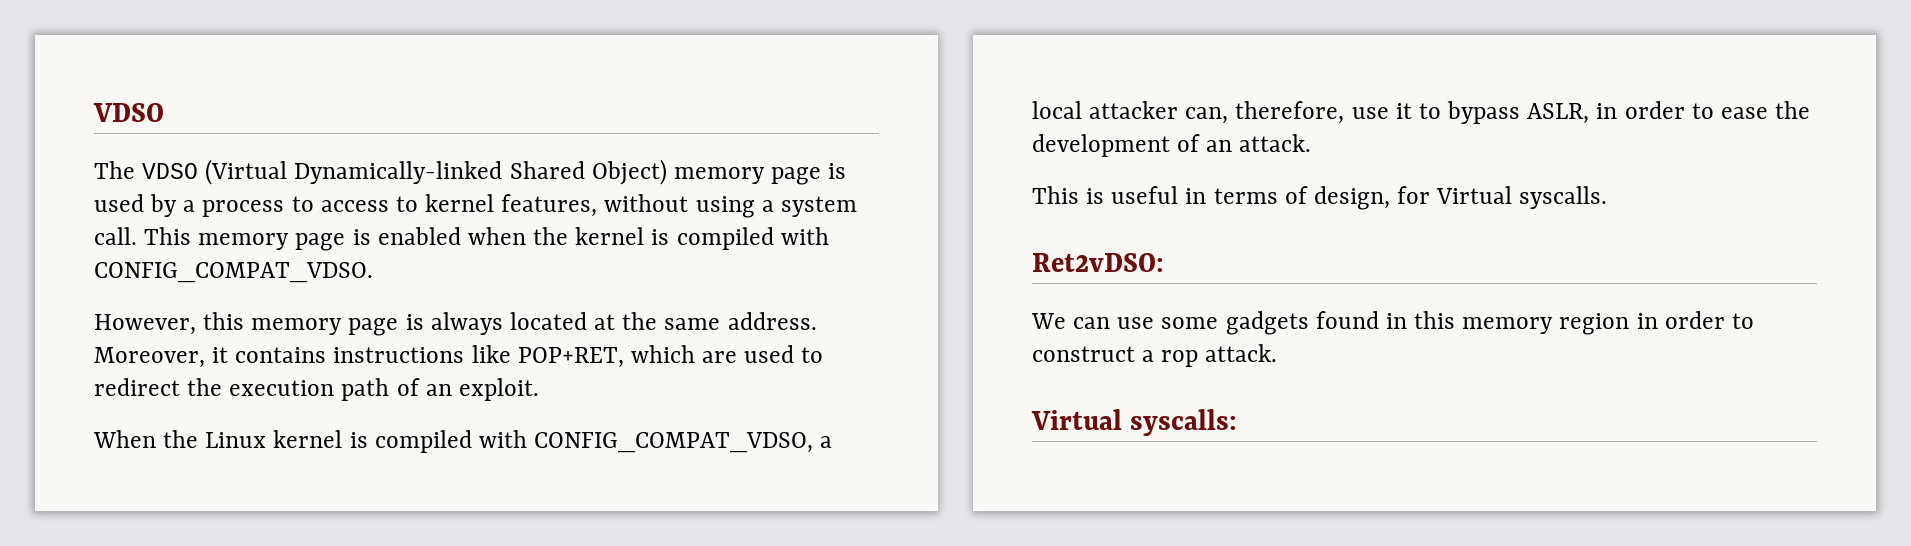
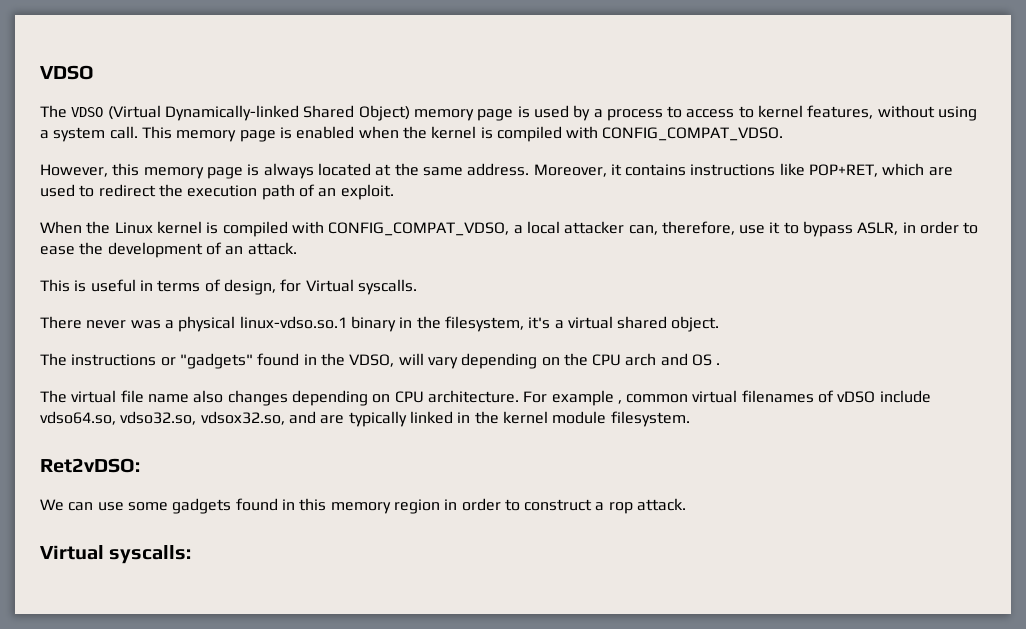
+ There never was a physical linux-vdso.so.1 binary in the filesystem, it's a virtual shared object.
+ The instructions or "gadgets" found in the VDSO, will vary depending on the CPU arch and OS .
+ The virtual file name also changes depending on CPU architecture. For example , common virtual filenames of vDSO include vdso64.so, vdso32.so, vdsox32.so, and are typically linked in the kernel module filesystem.

